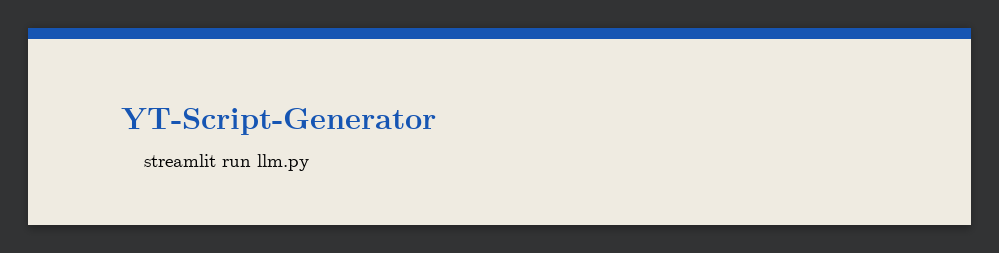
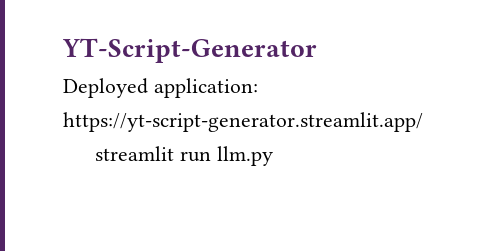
+ Deployed application:
+ https://yt-script-generator.streamlit.app/

